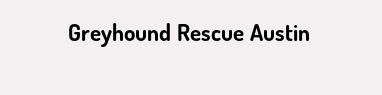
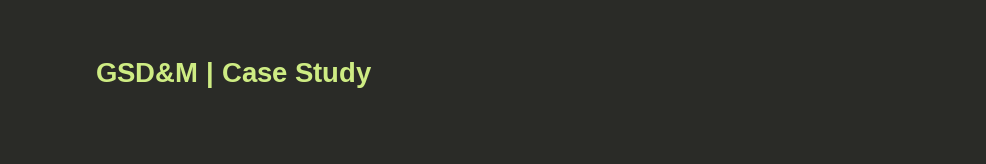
- Greyhound Rescue Austin
+ GSD&M | Case Study

